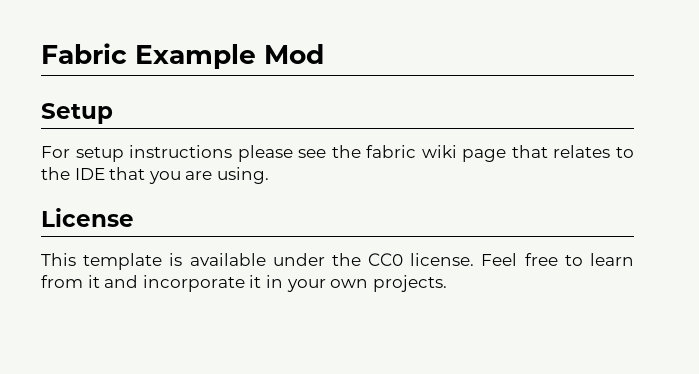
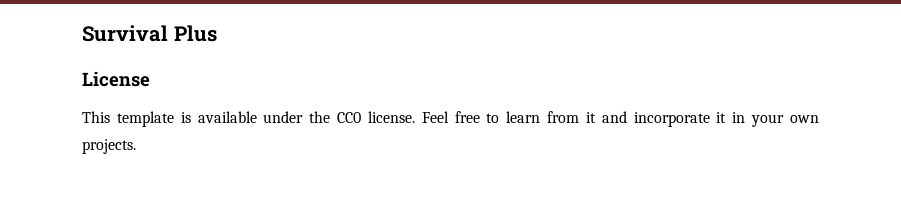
- Fabric Example Mod
- Setup
- For setup instructions please see the fabric wiki page that relates to the IDE that you are using.
+ Survival Plus

